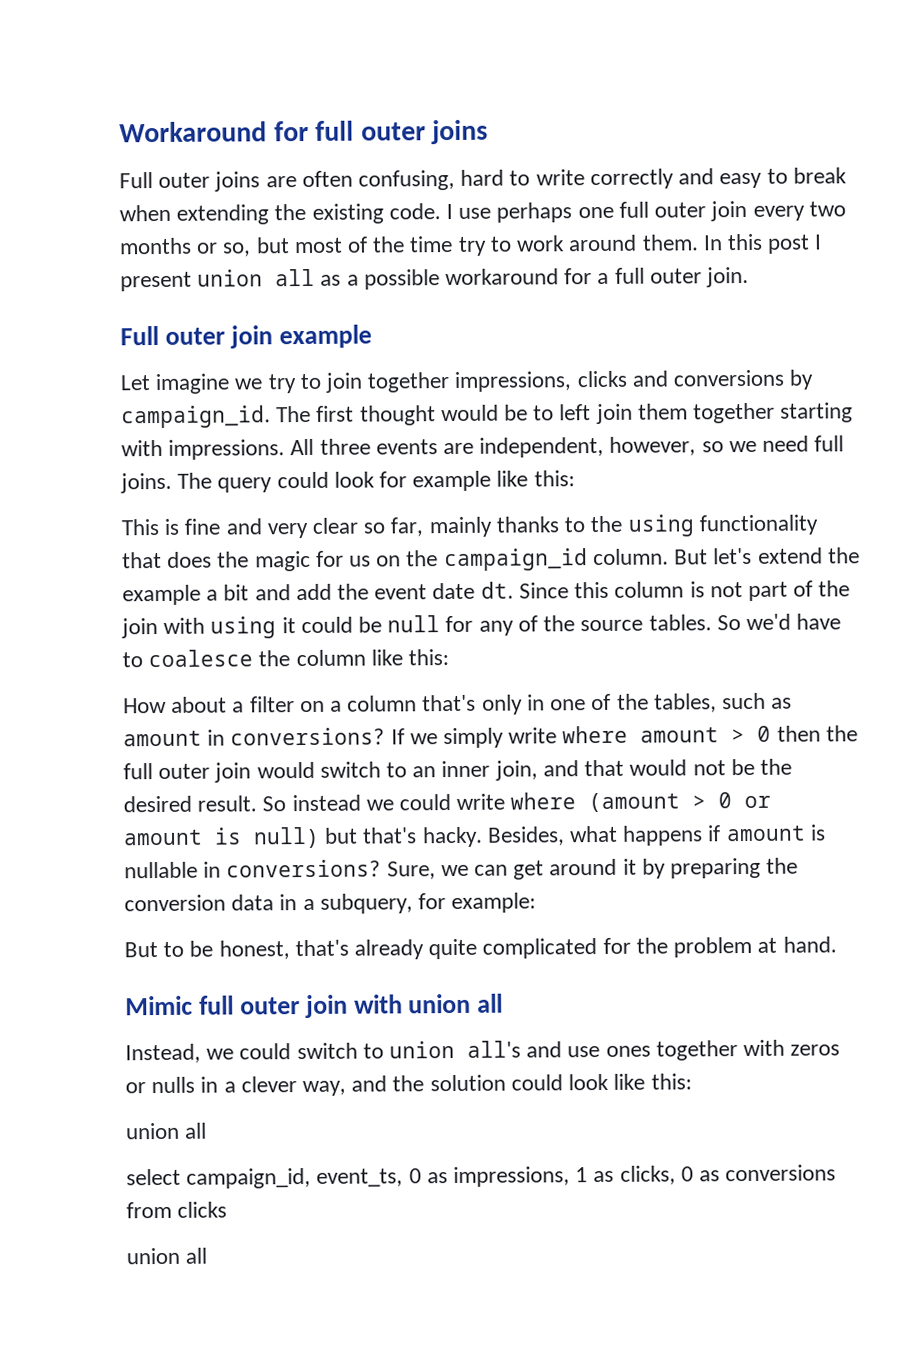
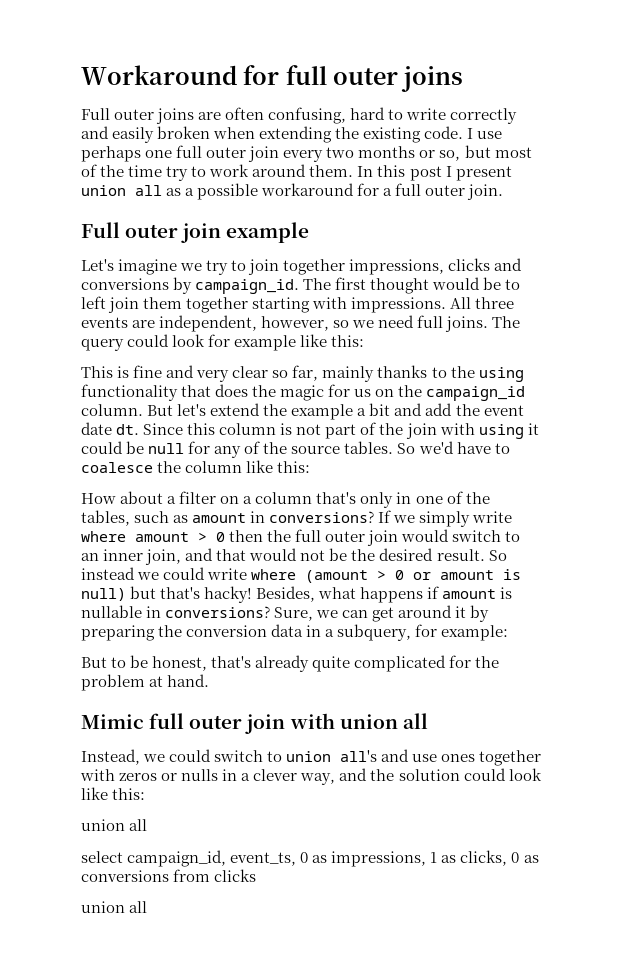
- Full outer joins are often confusing, hard to write correctly and easy to break when extending the existing code.
+ Full outer joins are often confusing, hard to write correctly and easily broken when extending the existing code.
- Let imagine we try to join together impressions, clicks and conversions by campaign_id.
+ Let's imagine we try to join together impressions, clicks and conversions by campaign_id.
- So instead we could write where (amount > 0 or amount is null) but that's hacky.
+ So instead we could write where (amount > 0 or amount is null) but that's hacky!

